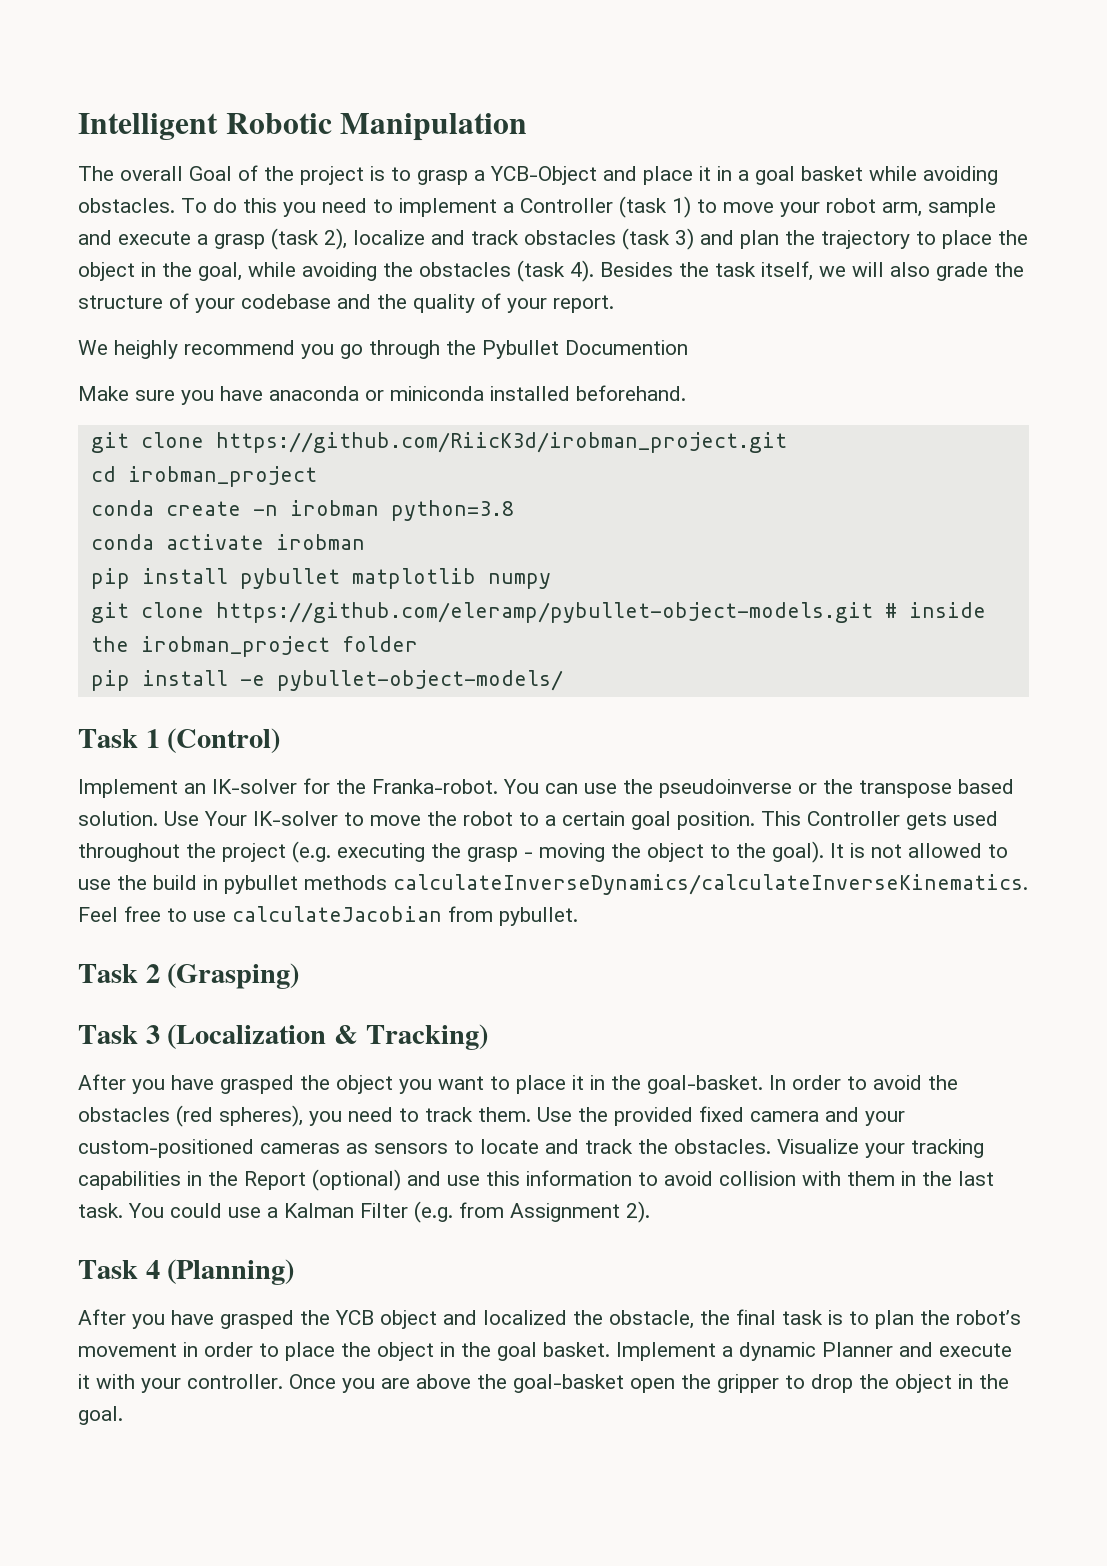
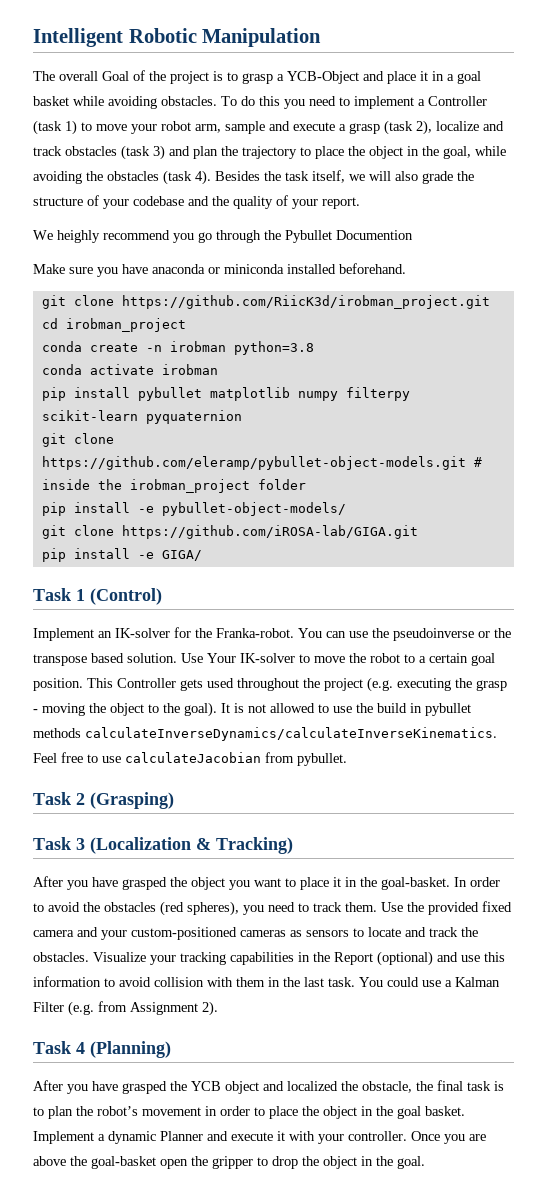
- pip install pybullet matplotlib numpy
+ pip install pybullet matplotlib numpy filterpy scikit-learn pyquaternion
+ git clone https://github.com/iROSA-lab/GIGA.git
+ pip install -e GIGA/

